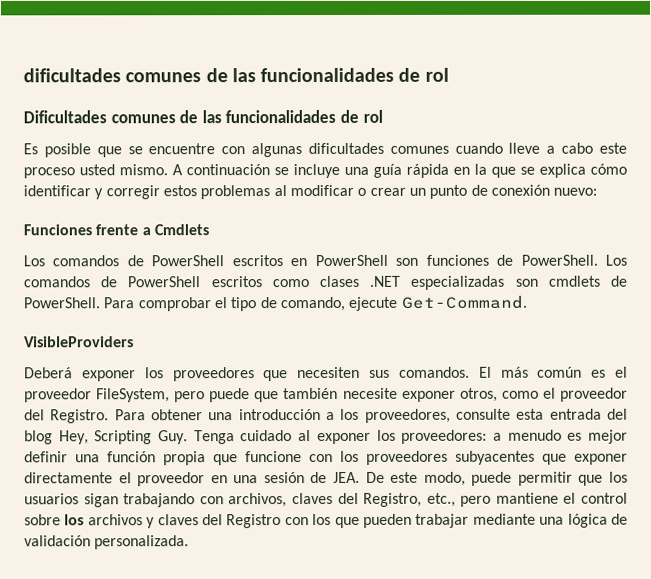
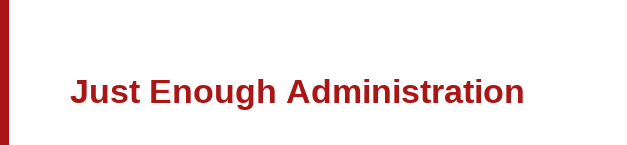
- dificultades comunes de las funcionalidades de rol
- Dificultades comunes de las funcionalidades de rol
- Es posible que se encuentre con algunas dificultades comunes cuando lleve a cabo este proceso usted mismo. A continuación se incluye una guía rápida en la que se explica cómo identificar y corregir estos problemas al modificar o crear un punto de conexión nuevo:
- Funciones frente a Cmdlets
- Los comandos de PowerShell escritos en PowerShell son funciones de PowerShell. Los comandos de PowerShell escritos como clases .NET especializadas son cmdlets de PowerShell. Para comprobar el tipo de comando, ejecute Get-Command.
- VisibleProviders
- Deberá exponer los proveedores que necesiten sus comandos. El más común es el proveedor FileSystem, pero puede que también necesite exponer otros, como el proveedor del Registro. Para obtener una introducción a los proveedores, consulte esta entrada del blog Hey, Scripting Guy. Tenga cuidado al exponer los proveedores: a menudo es mejor definir una función propia que funcione con los proveedores subyacentes que exponer directamente el proveedor en una sesión de JEA. De este modo, puede permitir que los usuarios sigan trabajando con archivos, claves del Registro, etc., pero mantiene el control sobre los archivos y claves del Registro con los que pueden trabajar mediante una lógica de validación personalizada.
+ Just Enough Administration

